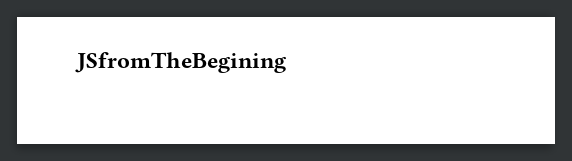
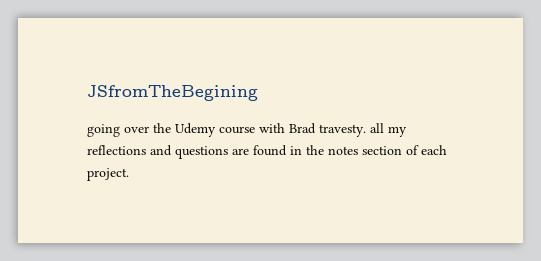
+ going over the Udemy course with Brad travesty. all my reflections and questions are found in the notes section of each project.

